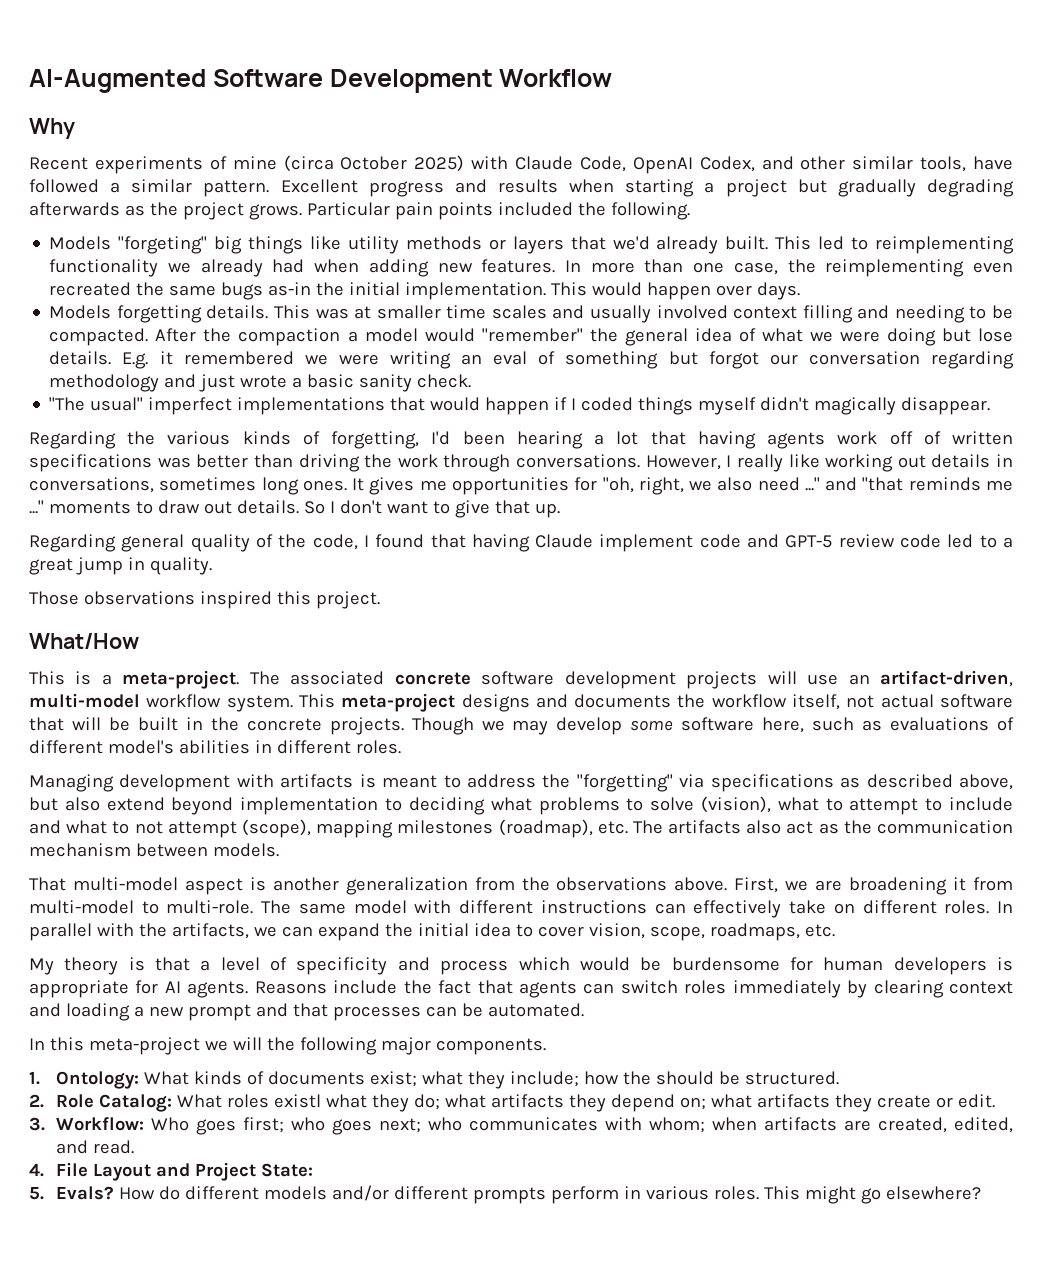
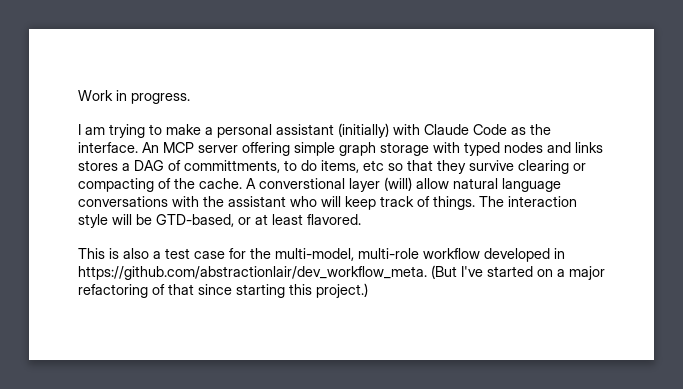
- AI-Augmented Software Development Workflow
- Why
- Recent experiments of mine (circa October 2025) with Claude Code, OpenAI Codex, and other similar tools, have followed a similar pattern. Excellent progress and results when starting a project but gradually degrading afterwards as the project grows. Particular pain points included the following.
- Models "forgeting" big things like utility methods or layers that we'd already built. This led to reimplementing functionality we already had when adding new features. In more than one case, the reimplementing even recreated the same bugs as-in the initial implementation. This would happen over days.
- Models forgetting details. This was at smaller time scales and usually involved context filling and needing to be compacted. After the compaction a model would "remember" the general idea of what we were doing but lose details. E.g. it remembered we were writing an eval of something but forgot our conversation regarding methodology and just wrote a basic sanity check.
- "The usual" imperfect implementations that would happen if I coded things myself didn't magically disappear.
- Regarding the various kinds of forgetting, I'd been hearing a lot that having agents work off of written specifications was better than driving the work through conversations. However, I really like working out details in conversations, sometimes long ones. It gives me opportunities for "oh, right, we also need ..." and "that reminds me ..." moments to draw out details. So I don't want to give that up.
- Regarding general quality of the code, I found that having Claude implement code and GPT-5 review code led to a great jump in quality.
- Those observations inspired this project.
- What/How
- This is a meta-project. The associated concrete software development projects will use an artifact-driven, multi-model workflow system. This meta-project designs and documents the workflow itself, not actual software that will be built in the concrete projects. Though we may develop some software here, such as evaluations of different model's abilities in different roles.
- Managing development with artifacts is meant to address the "forgetting" via specifications as described above, but also extend beyond implementation to deciding what problems to solve (vision), what to attempt to include and what to not attempt (scope), mapping milestones (roadmap), etc. The artifacts also act as the communication mechanism between models.
- That multi-model aspect is another generalization from the observations above. First, we are broadening it from multi-model to multi-role. The same model with different instructions can effectively take on different roles. In parallel with the artifacts, we can expand the initial idea to cover vision, scope, roadmaps, etc.
- My theory is that a level of specificity and process which would be burdensome for human developers is appropriate for AI agents. Reasons include the fact that agents can switch roles immediately by clearing context and loading a new prompt and that processes can be automated.
- In this meta-project we will the following major components.
- 1. Ontology: What kinds of documents exist; what they include; how the should be structured.
- 2. Role Catalog: What roles existl what they do; what artifacts they depend on; what artifacts they create or edit.
- 3. Workflow: Who goes first; who goes next; who communicates with whom; when artifacts are created, edited, and read.
- 4. File Layout and Project State:
- 5. Evals? How do different models and/or different prompts perform in various roles. This might go elsewhere?
+ Work in progress.
+ I am trying to make a personal assistant (initially) with Claude Code as the interface. An MCP server offering simple graph storage with typed nodes and links stores a DAG of committments, to do items, etc so that they survive clearing or compacting of the cache. A converstional layer (will) allow natural language conversations with the assistant who will keep track of things. The interaction style will be GTD-based, or at least flavored.
+ This is also a test case for the multi-model, multi-role workflow developed in https://github.com/abstractionlair/dev_workflow_meta. (But I've started on a major refactoring of that since starting this project.)

